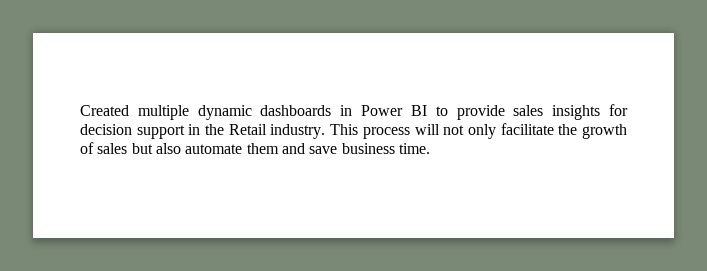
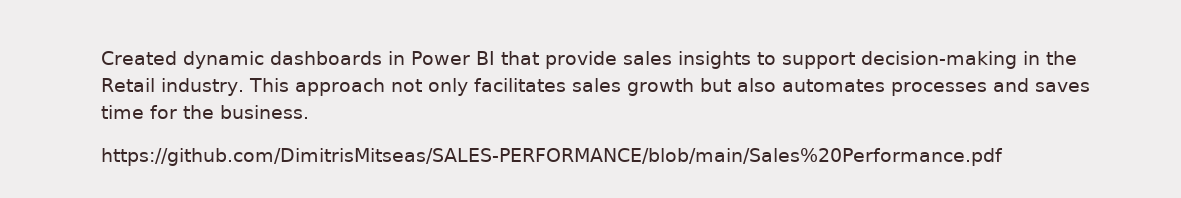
- Created multiple dynamic dashboards in Power BI to provide sales insights for decision support in the Retail industry.
+ Created dynamic dashboards in Power BI that provide sales insights to support decision-making in the Retail industry.
- This process will not only facilitate the growth of sales but also automate them and save business time.
+ This approach not only facilitates sales growth but also automates processes and saves time for the business.
+ https://github.com/DimitrisMitseas/SALES-PERFORMANCE/blob/main/Sales%20Performance.pdf

